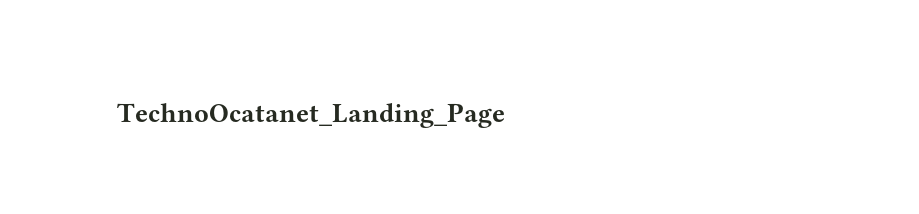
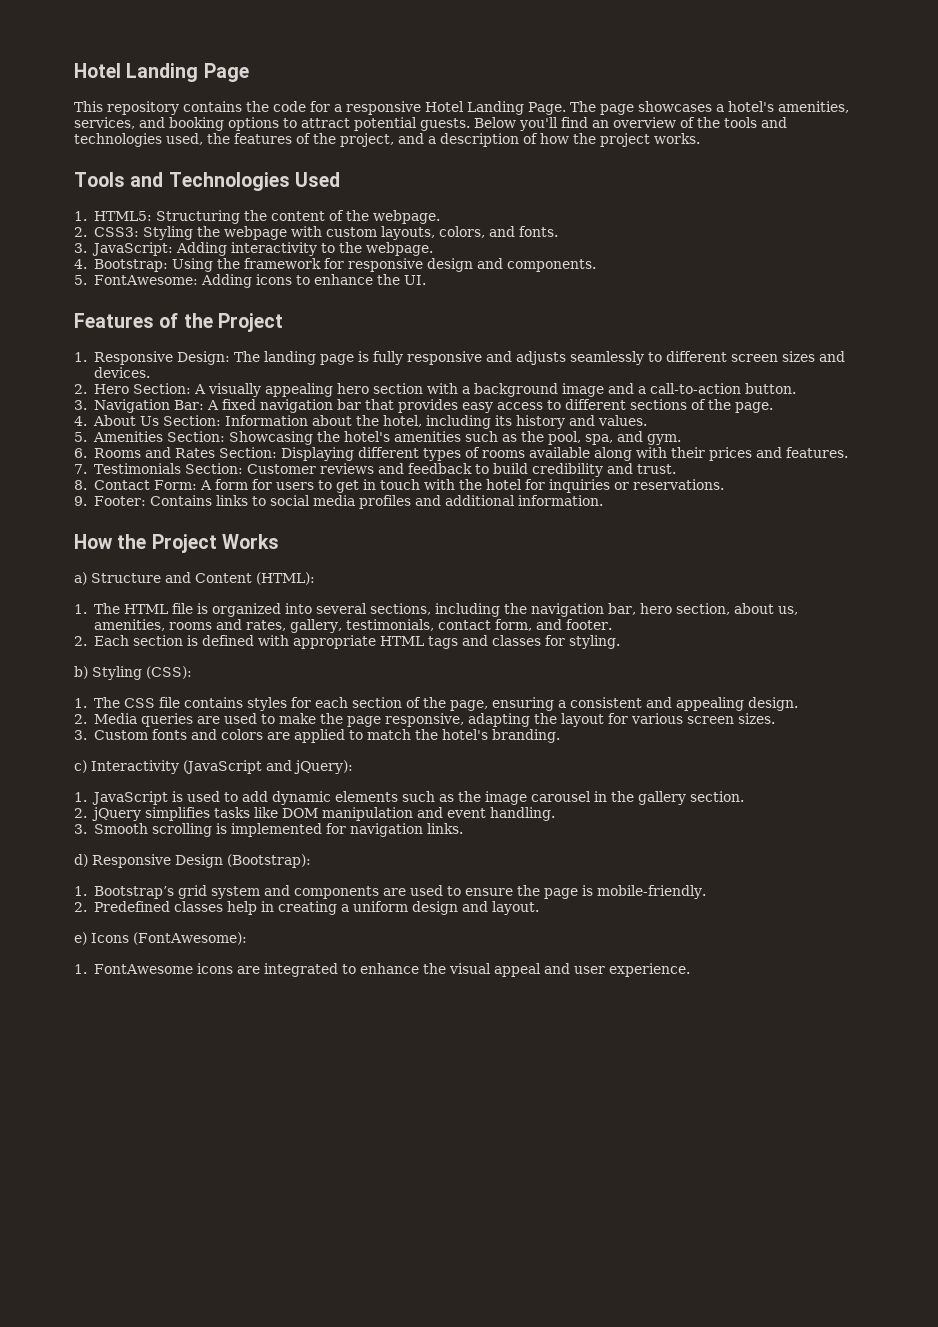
- TechnoOcatanet_Landing_Page
+ Hotel Landing Page
+ This repository contains the code for a responsive Hotel Landing Page. The page showcases a hotel's amenities, services, and booking options to attract potential guests. Below you'll find an overview of the tools and technologies used, the features of the project, and a description of how the project works.
+ Tools and Technologies Used
+ 1. HTML5: Structuring the content of the webpage.
+ 2. CSS3: Styling the webpage with custom layouts, colors, and fonts.
+ 3. JavaScript: Adding interactivity to the webpage.
+ 4. Bootstrap: Using the framework for responsive design and components.
+ 5. FontAwesome: Adding icons to enhance the UI.
+ Features of the Project
+ 1. Responsive Design: The landing page is fully responsive and adjusts seamlessly to different screen sizes and devices.
+ 2. Hero Section: A visually appealing hero section with a background image and a call-to-action button.
+ 3. Navigation Bar: A fixed navigation bar that provides easy access to different sections of the page.
+ 4. About Us Section: Information about the hotel, including its history and values.
+ 5. Amenities Section: Showcasing the hotel's amenities such as the pool, spa, and gym.
+ 6. Rooms and Rates Section: Displaying different types of rooms available along with their prices and features.
+ 7. Testimonials Section: Customer reviews and feedback to build credibility and trust.
+ 8. Contact Form: A form for users to get in touch with the hotel for inquiries or reservations.
+ 9. Footer: Contains links to social media profiles and additional information.
+ How the Project Works
+ a) Structure and Content (HTML):
+ 1. The HTML file is organized into several sections, including the navigation bar, hero section, about us, amenities, rooms and rates, gallery, testimonials, contact form, and footer.
+ 2. Each section is defined with appropriate HTML tags and classes for styling.
+ b) Styling (CSS):
+ 1. The CSS file contains styles for each section of the page, ensuring a consistent and appealing design.
+ 2. Media queries are used to make the page responsive, adapting the layout for various screen sizes.
+ 3. Custom fonts and colors are applied to match the hotel's branding.
+ c) Interactivity (JavaScript and jQuery):
+ 1. JavaScript is used to add dynamic elements such as the image carousel in the gallery section.
+ 2. jQuery simplifies tasks like DOM manipulation and event handling.
+ 3. Smooth scrolling is implemented for navigation links.
+ d) Responsive Design (Bootstrap):
+ 1. Bootstrap’s grid system and components are used to ensure the page is mobile-friendly.
+ 2. Predefined classes help in creating a uniform design and layout.
+ e) Icons (FontAwesome):
+ 1. FontAwesome icons are integrated to enhance the visual appeal and user experience.

